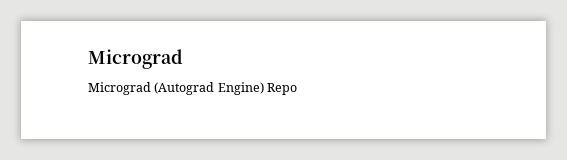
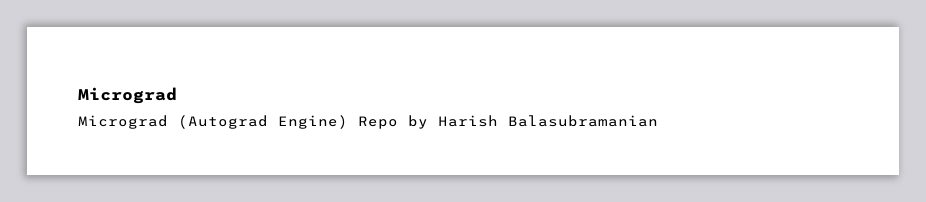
- Micrograd (Autograd Engine) Repo
+ Micrograd (Autograd Engine) Repo by Harish Balasubramanian

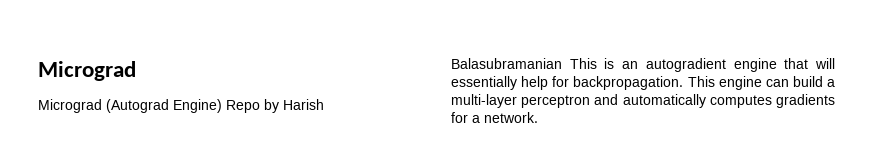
- Micrograd (Autograd Engine) Repo by Harish Balasubramanian
+ Micrograd (Autograd Engine) Repo by Harish Balasubramanian This is an autogradient engine that will essentially help for backpropagation. This engine can build a multi-layer perceptron and automatically computes gradients for a network.

